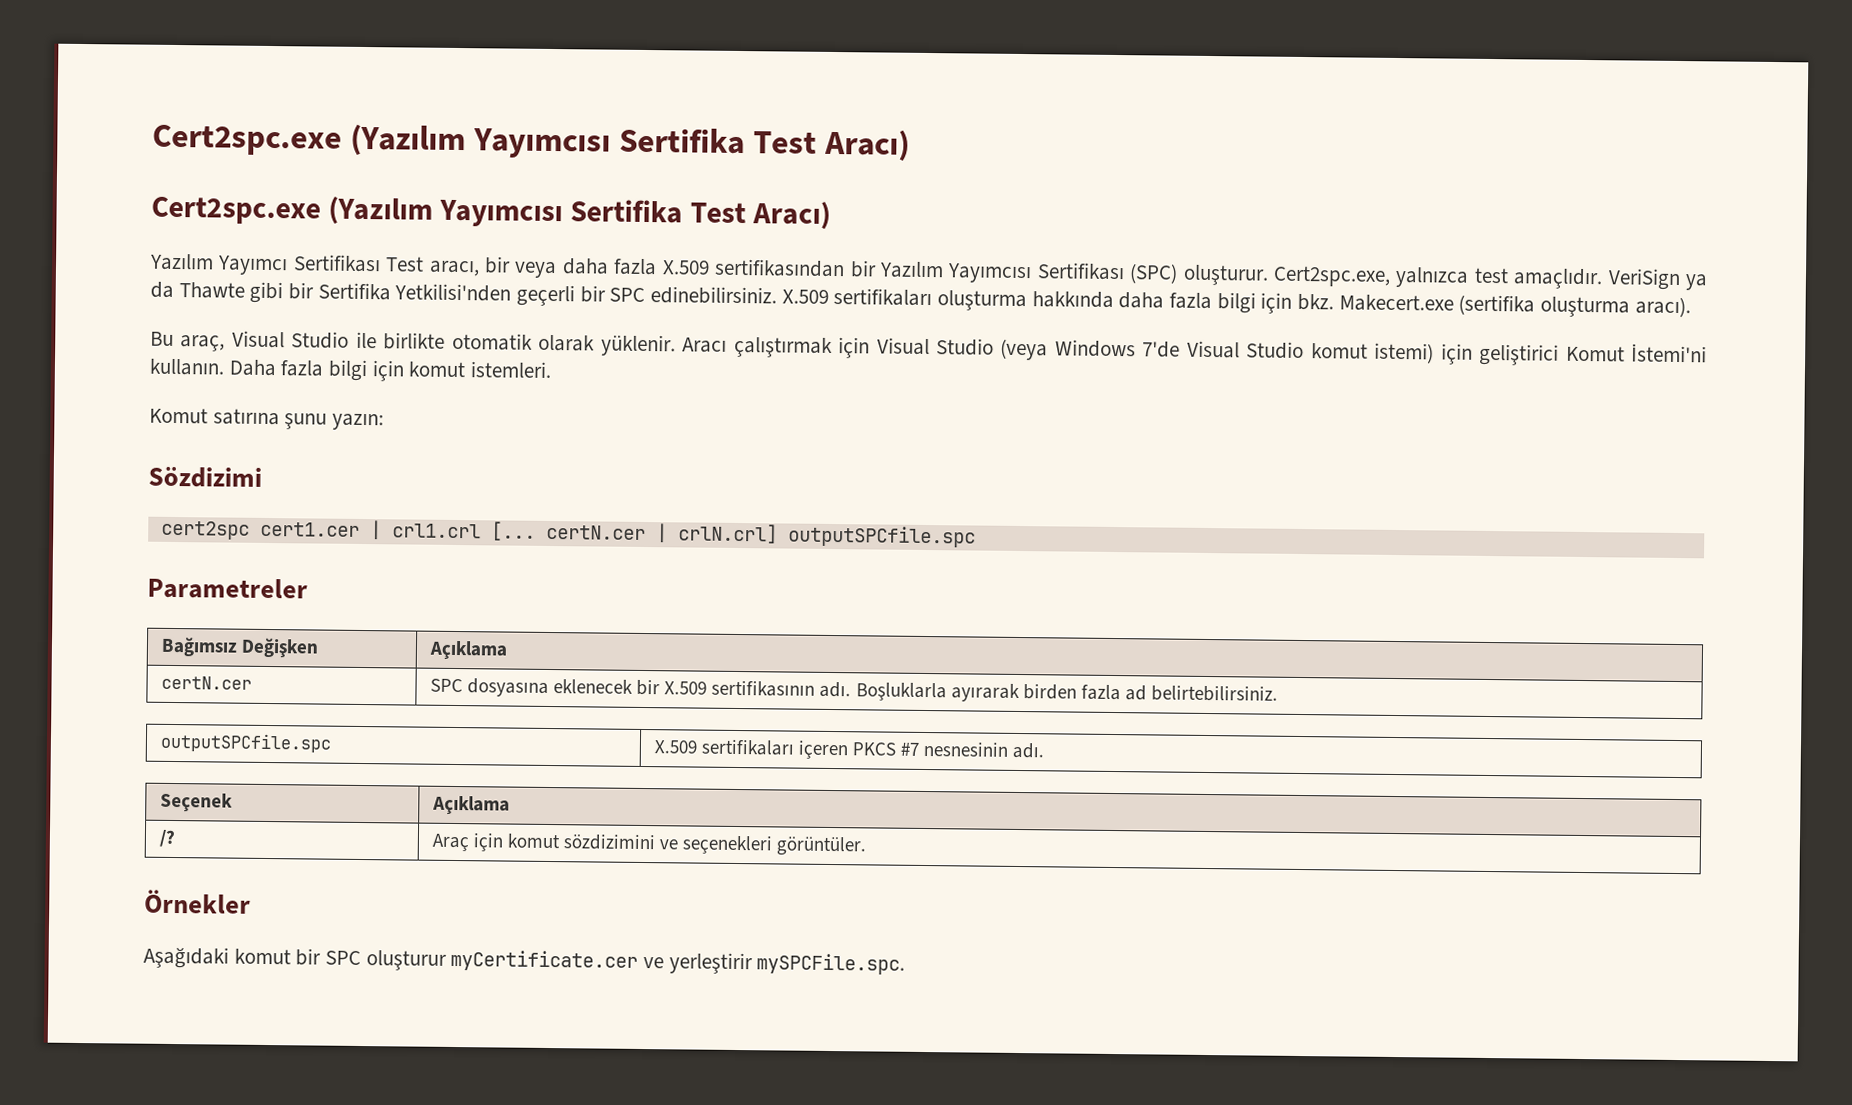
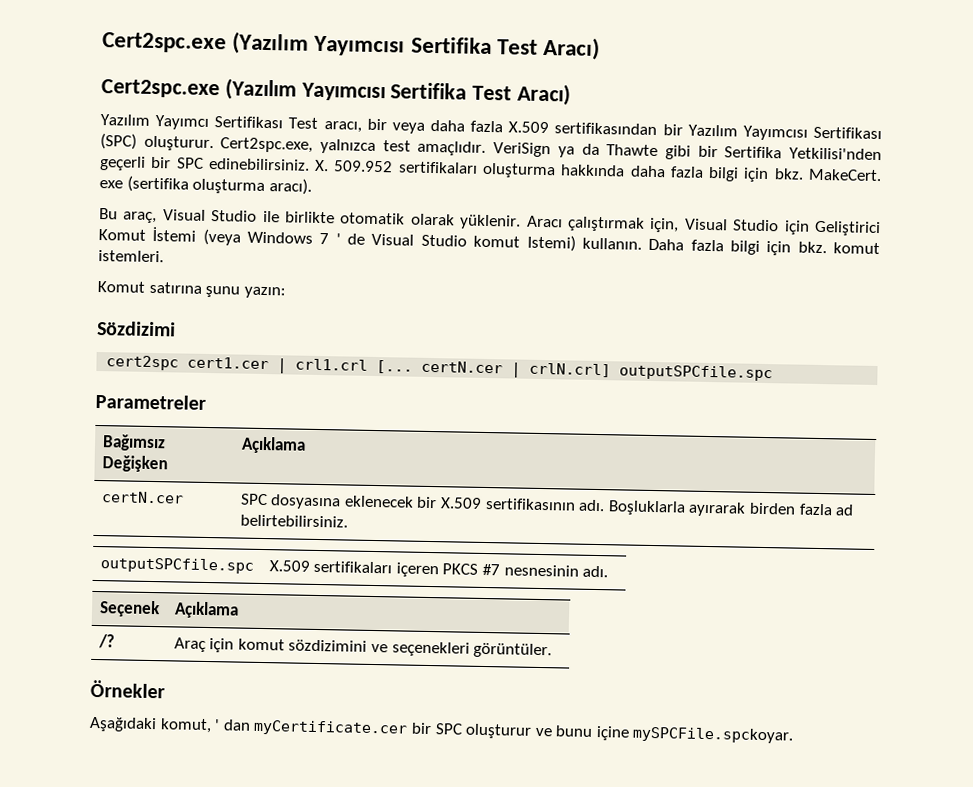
- X.509 sertifikaları oluşturma hakkında daha fazla bilgi için bkz.
+ X. 509.952 sertifikaları oluşturma hakkında daha fazla bilgi için bkz.
- Makecert.exe (sertifika oluşturma aracı).
+ MakeCert. exe (sertifika oluşturma aracı).
- Aracı çalıştırmak için Visual Studio (veya Windows 7'de Visual Studio komut istemi) için geliştirici Komut İstemi'ni kullanın.
+ Aracı çalıştırmak için, Visual Studio için Geliştirici Komut İstemi (veya Windows 7 ' de Visual Studio komut Istemi) kullanın.
- Daha fazla bilgi için komut istemleri.
+ Daha fazla bilgi için bkz. komut istemleri.
- Aşağıdaki komut bir SPC oluşturur myCertificate.cer ve yerleştirir mySPCFile.spc.
+ Aşağıdaki komut, ' dan myCertificate.cer bir SPC oluşturur ve bunu içine mySPCFile.spckoyar.

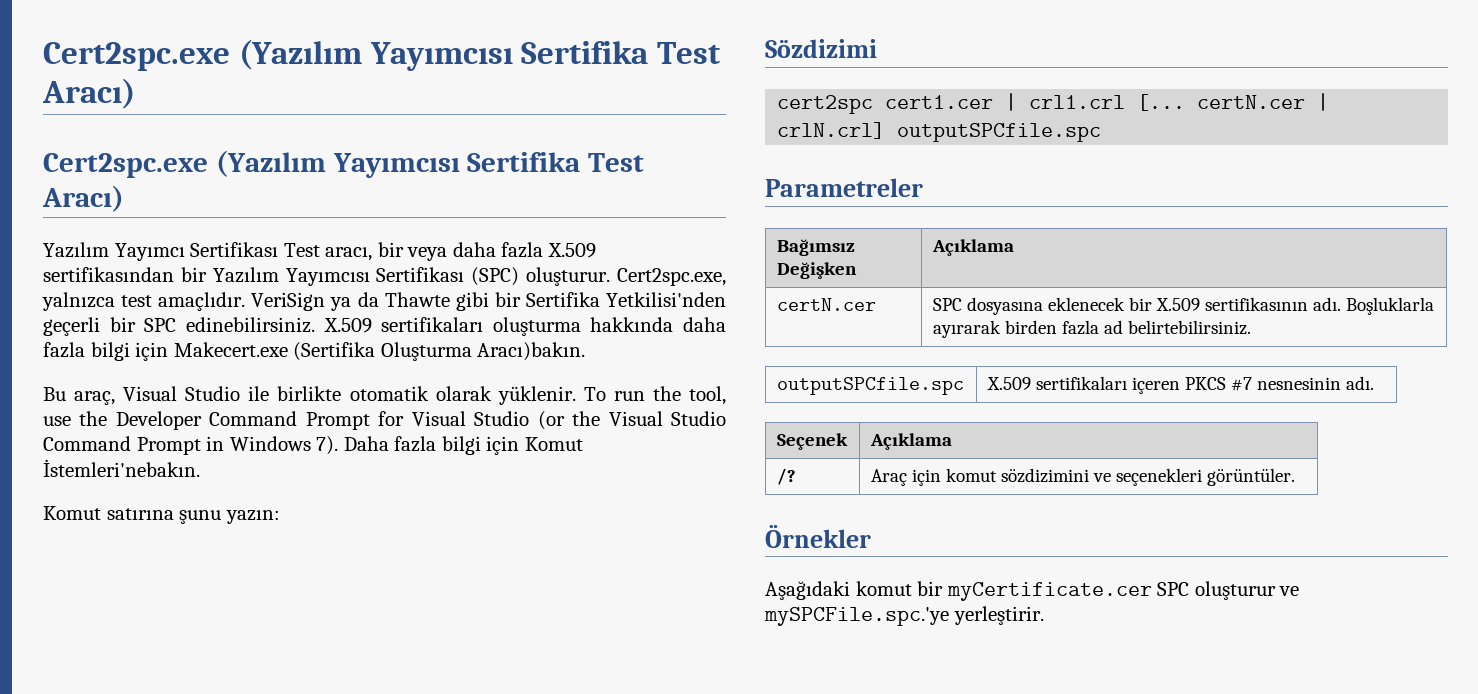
- X. 509.952 sertifikaları oluşturma hakkında daha fazla bilgi için bkz. MakeCert. exe (sertifika oluşturma aracı).
+ X.509 sertifikaları oluşturma hakkında daha fazla bilgi için Makecert.exe (Sertifika Oluşturma Aracı)bakın.
- Aracı çalıştırmak için, Visual Studio için Geliştirici Komut İstemi (veya Windows 7 ' de Visual Studio komut Istemi) kullanın.
+ To run the tool, use the Developer Command Prompt for Visual Studio (or the Visual Studio Command Prompt in Windows 7).
- Daha fazla bilgi için bkz. komut istemleri.
+ Daha fazla bilgi için Komut İstemleri'nebakın.
- Aşağıdaki komut, ' dan myCertificate.cer bir SPC oluşturur ve bunu içine mySPCFile.spckoyar.
+ Aşağıdaki komut bir myCertificate.cer SPC oluşturur ve mySPCFile.spc.'ye yerleştirir.

